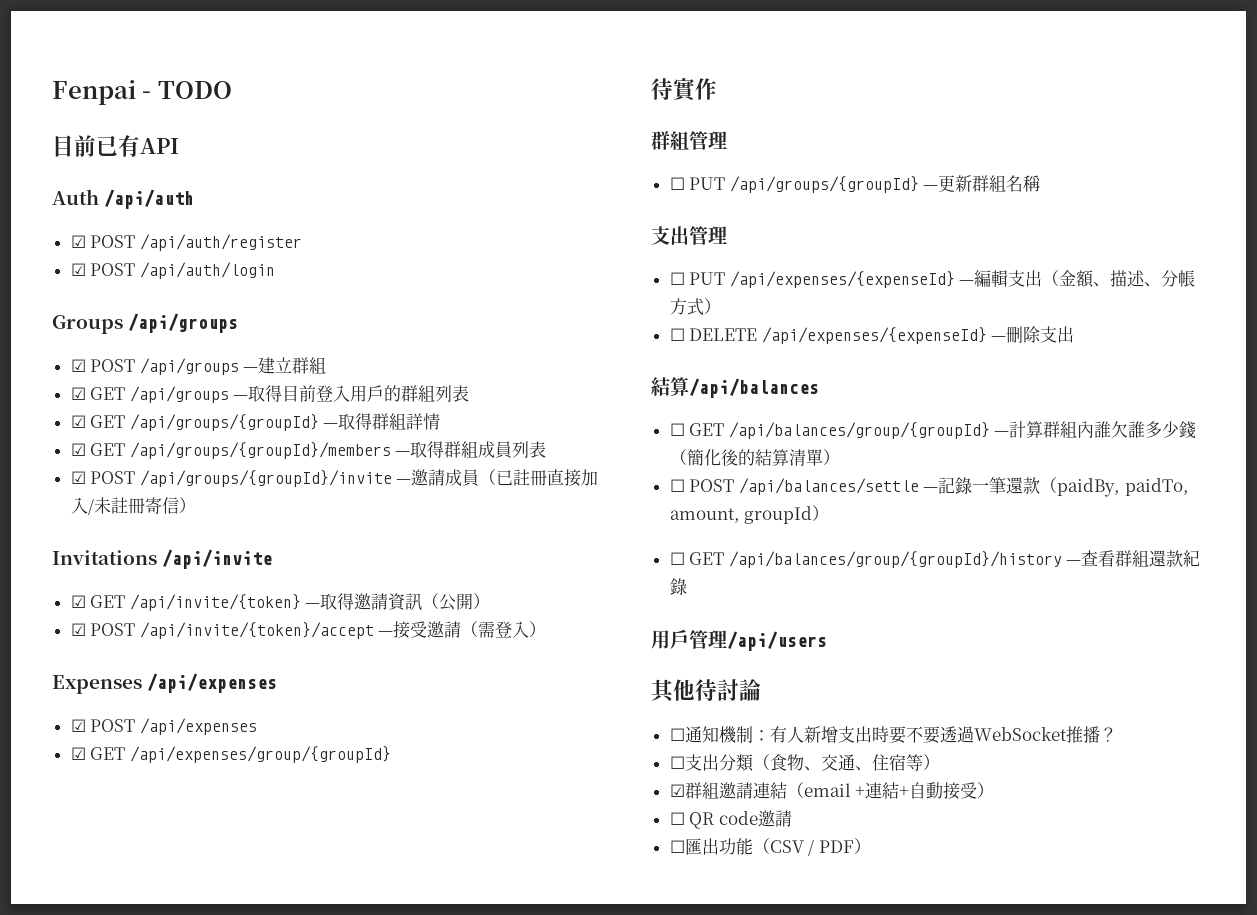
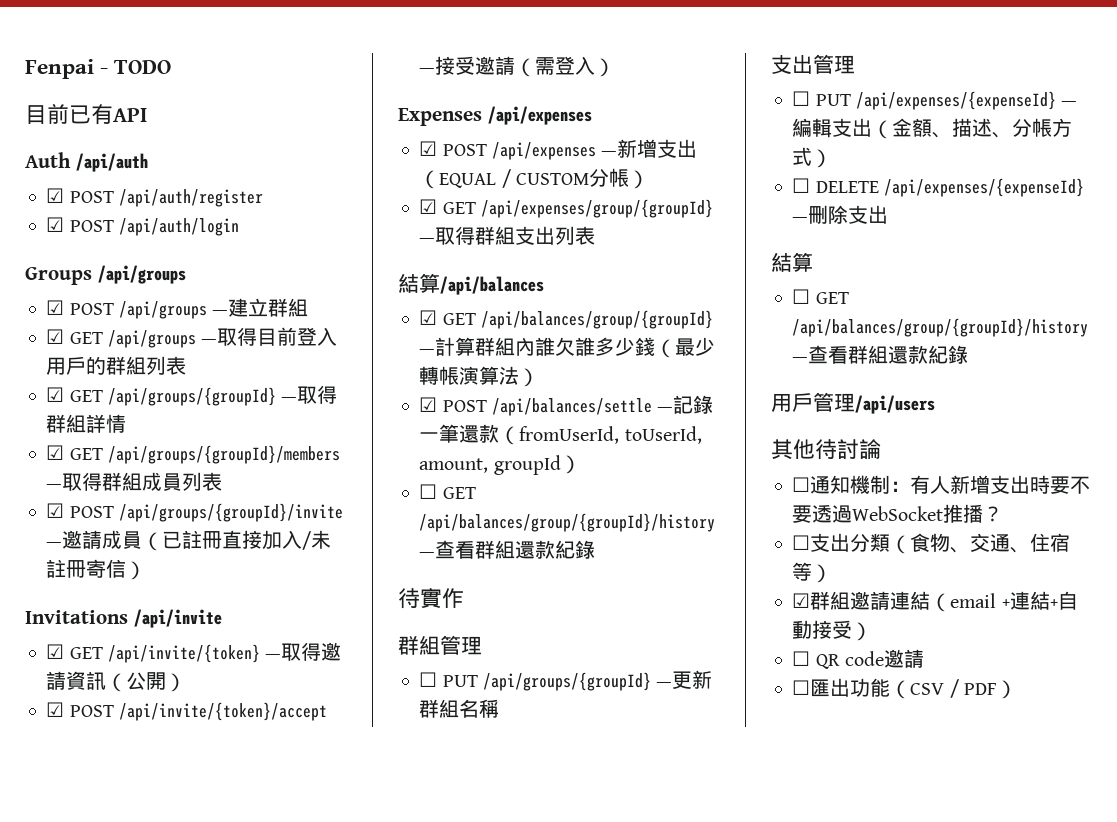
- ☑ POST /api/expenses
- ☑ GET /api/expenses/group/{groupId}
+ ☑ POST /api/expenses —新增支出（EQUAL / CUSTOM分帳）
+ ☑ GET /api/expenses/group/{groupId} —取得群組支出列表
+ 結算/api/balances
+ ☑ GET /api/balances/group/{groupId} —計算群組內誰欠誰多少錢（最少轉帳演算法）
+ ☑ POST /api/balances/settle —記錄一筆還款（fromUserId, toUserId, amount, groupId）
+ ☐ GET /api/balances/group/{groupId}/history —查看群組還款紀錄
  ☐ DELETE /api/expenses/{expenseId} —刪除支出
- 結算/api/balances
- ☐ GET /api/balances/group/{groupId} —計算群組內誰欠誰多少錢（簡化後的結算清單）
- ☐ POST /api/balances/settle —記錄一筆還款（paidBy, paidTo, amount, groupId）
+ 結算

